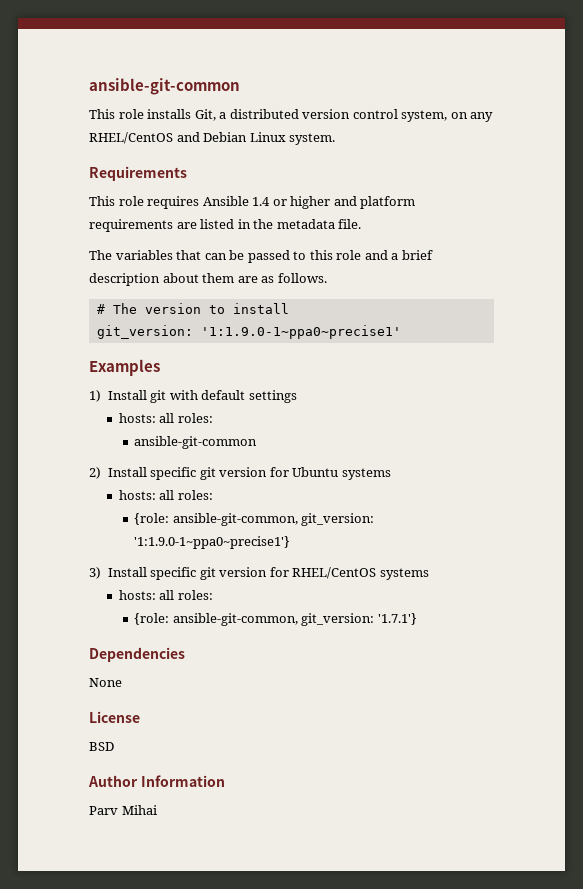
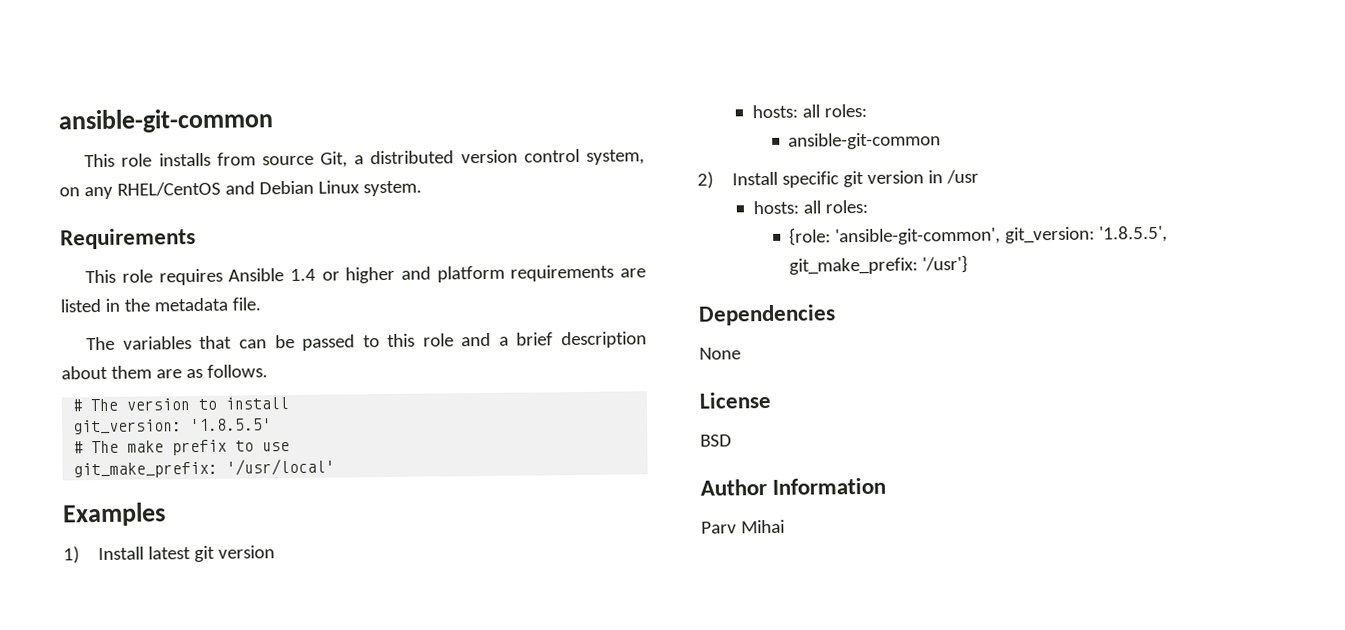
- This role installs Git, a distributed version control system, on any RHEL/CentOS and Debian Linux system.
+ This role installs from source Git, a distributed version control system, on any RHEL/CentOS and Debian Linux system.
- git_version: '1:1.9.0-1~ppa0~precise1'
+ git_version: '1.8.5.5'
+ # The make prefix to use
+ git_make_prefix: '/usr/local'
- 1) Install git with default settings
+ 1) Install latest git version
- 2) Install specific git version for Ubuntu systems
+ 2) Install specific git version in /usr
  hosts: all roles:
- {role: ansible-git-common, git_version: '1:1.9.0-1~ppa0~precise1'}
- 3) Install specific git version for RHEL/CentOS systems
- hosts: all roles:
- {role: ansible-git-common, git_version: '1.7.1'}
+ {role: 'ansible-git-common', git_version: '1.8.5.5', git_make_prefix: '/usr'}

